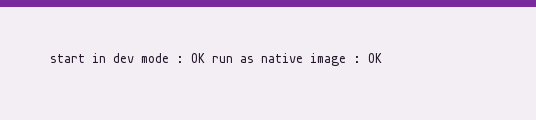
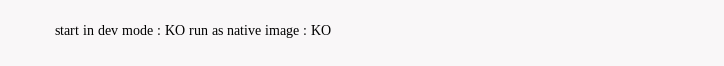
- start in dev mode : OK run as native image : OK
+ start in dev mode : KO run as native image : KO

